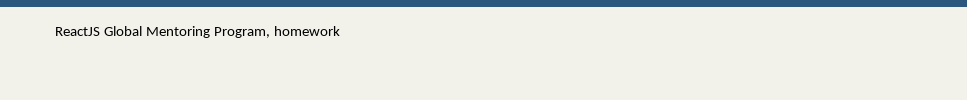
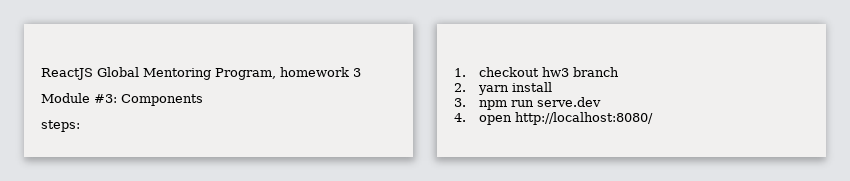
- ReactJS Global Mentoring Program, homework
+ ReactJS Global Mentoring Program, homework 3
+ Module #3: Components
+ steps:
+ 1. checkout hw3 branch
+ 2. yarn install
+ 3. npm run serve.dev
+ 4. open http://localhost:8080/

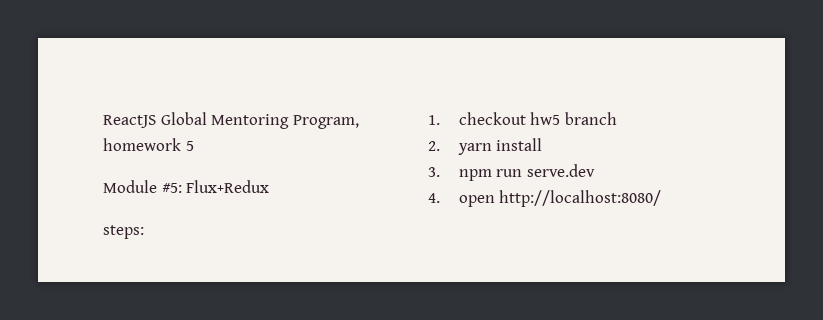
- ReactJS Global Mentoring Program, homework 3
+ ReactJS Global Mentoring Program, homework 5
- Module #3: Components
+ Module #5: Flux+Redux
- 1. checkout hw3 branch
+ 1. checkout hw5 branch

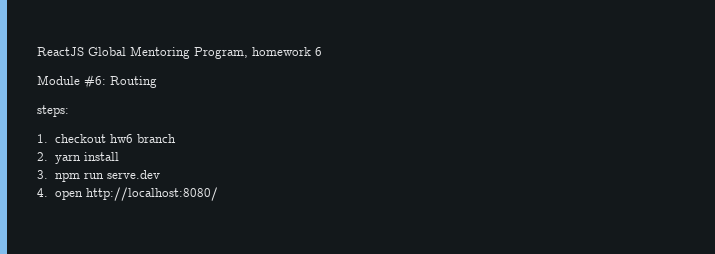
- ReactJS Global Mentoring Program, homework 5
+ ReactJS Global Mentoring Program, homework 6
- Module #5: Flux+Redux
+ Module #6: Routing
- 1. checkout hw5 branch
+ 1. checkout hw6 branch

